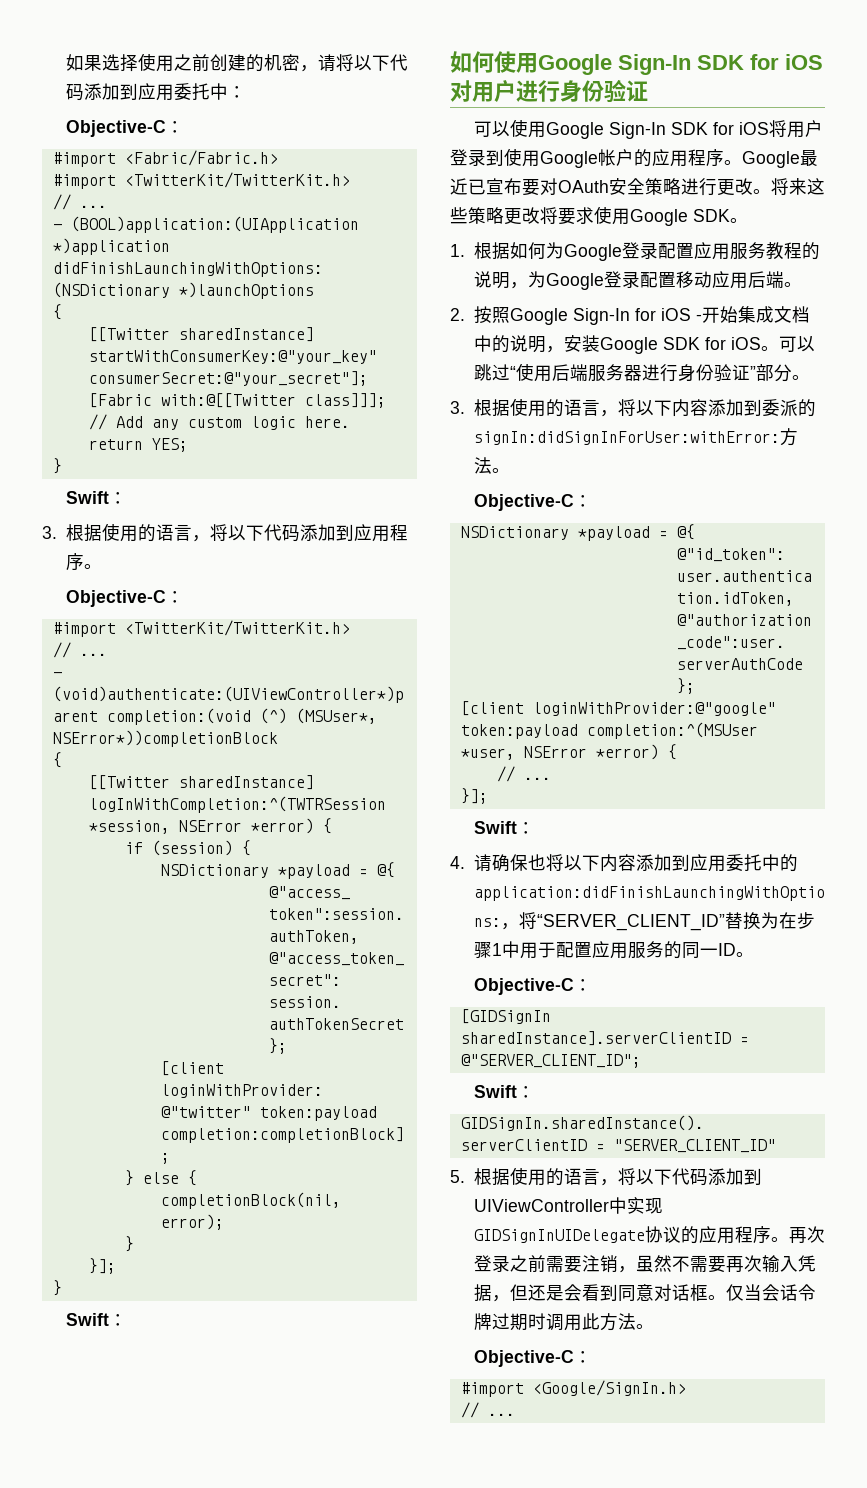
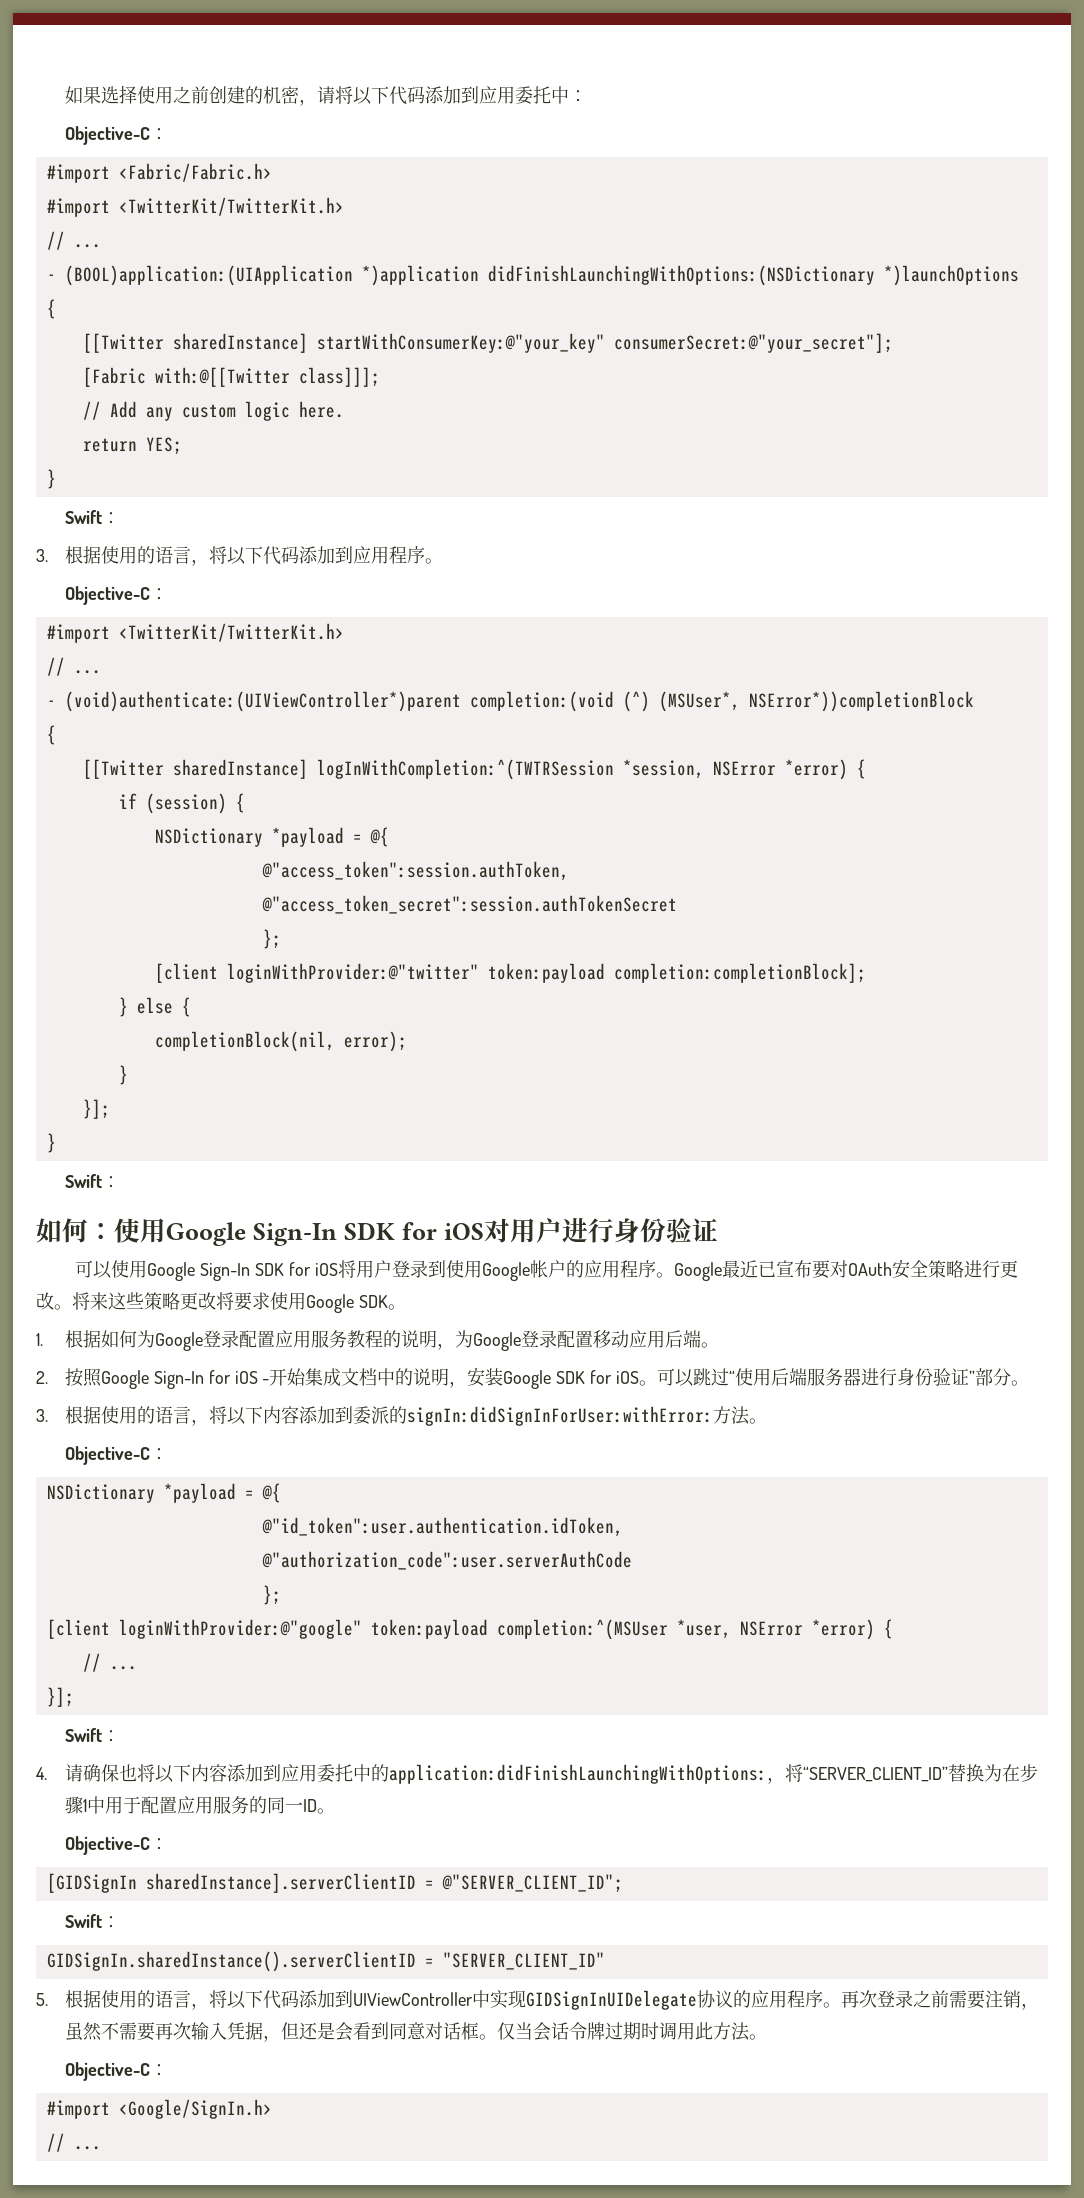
- 如何使用Google Sign-In SDK for iOS对用户进行身份验证
+ 如何：使用Google Sign-In SDK for iOS对用户进行身份验证

